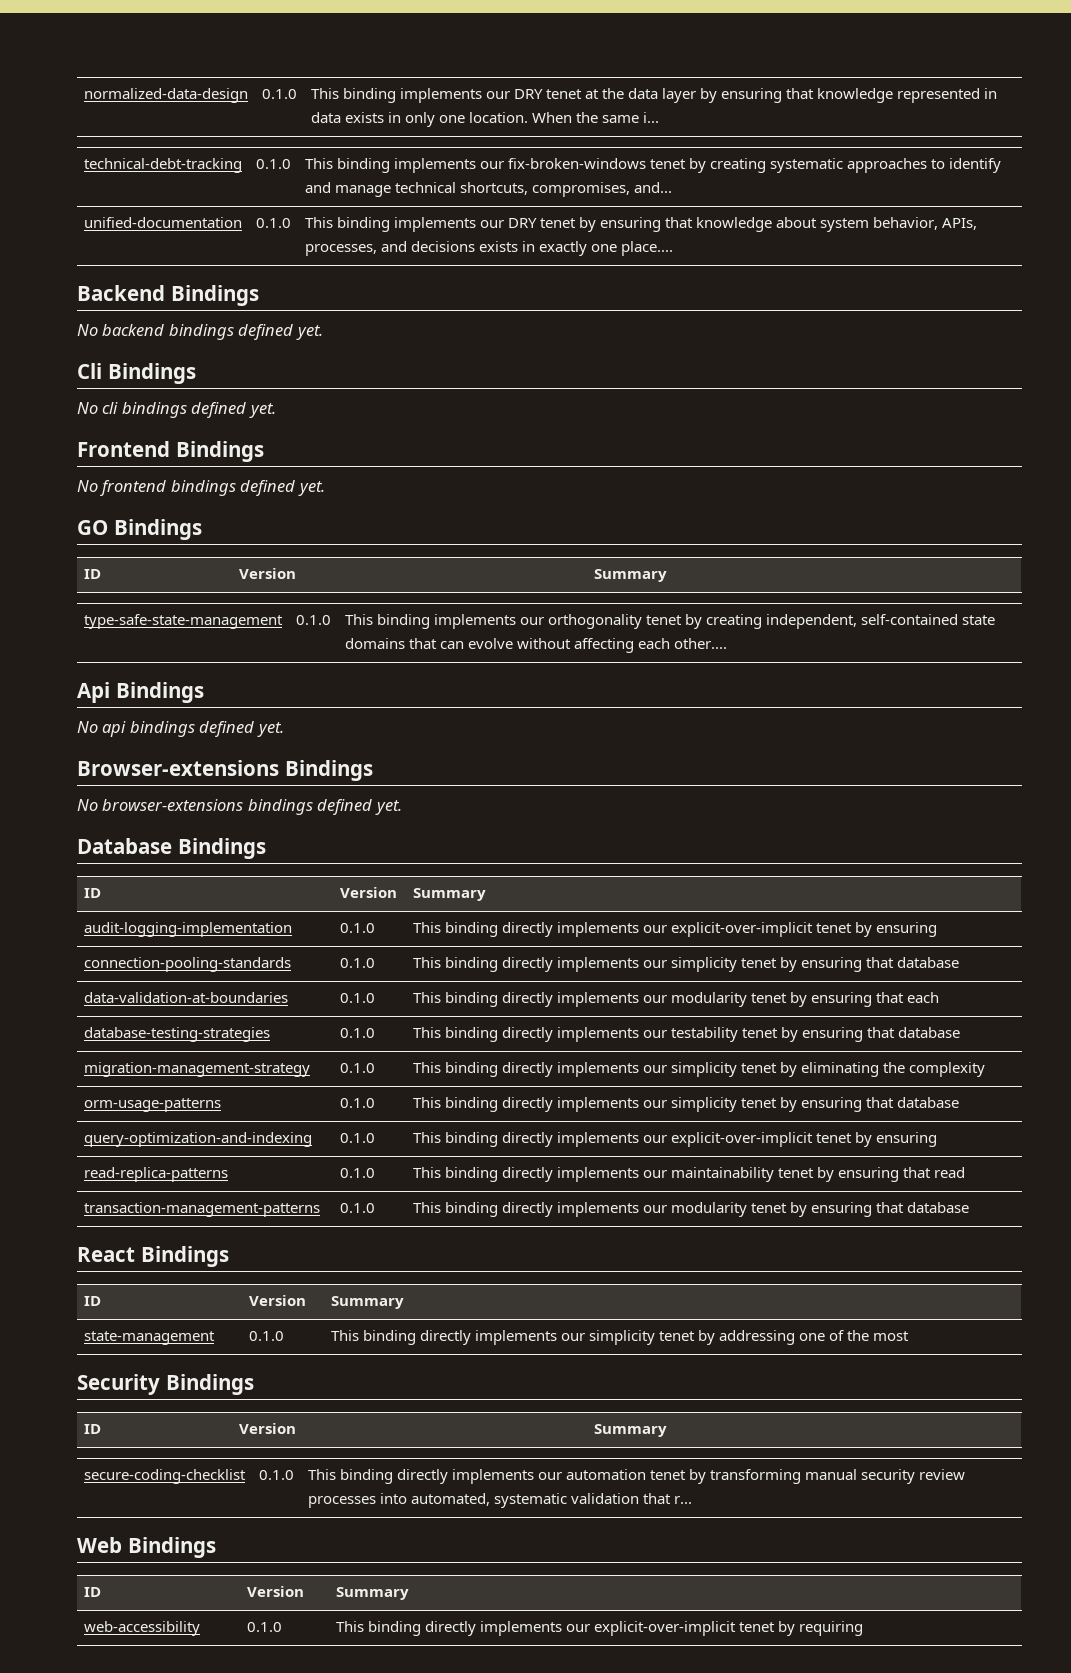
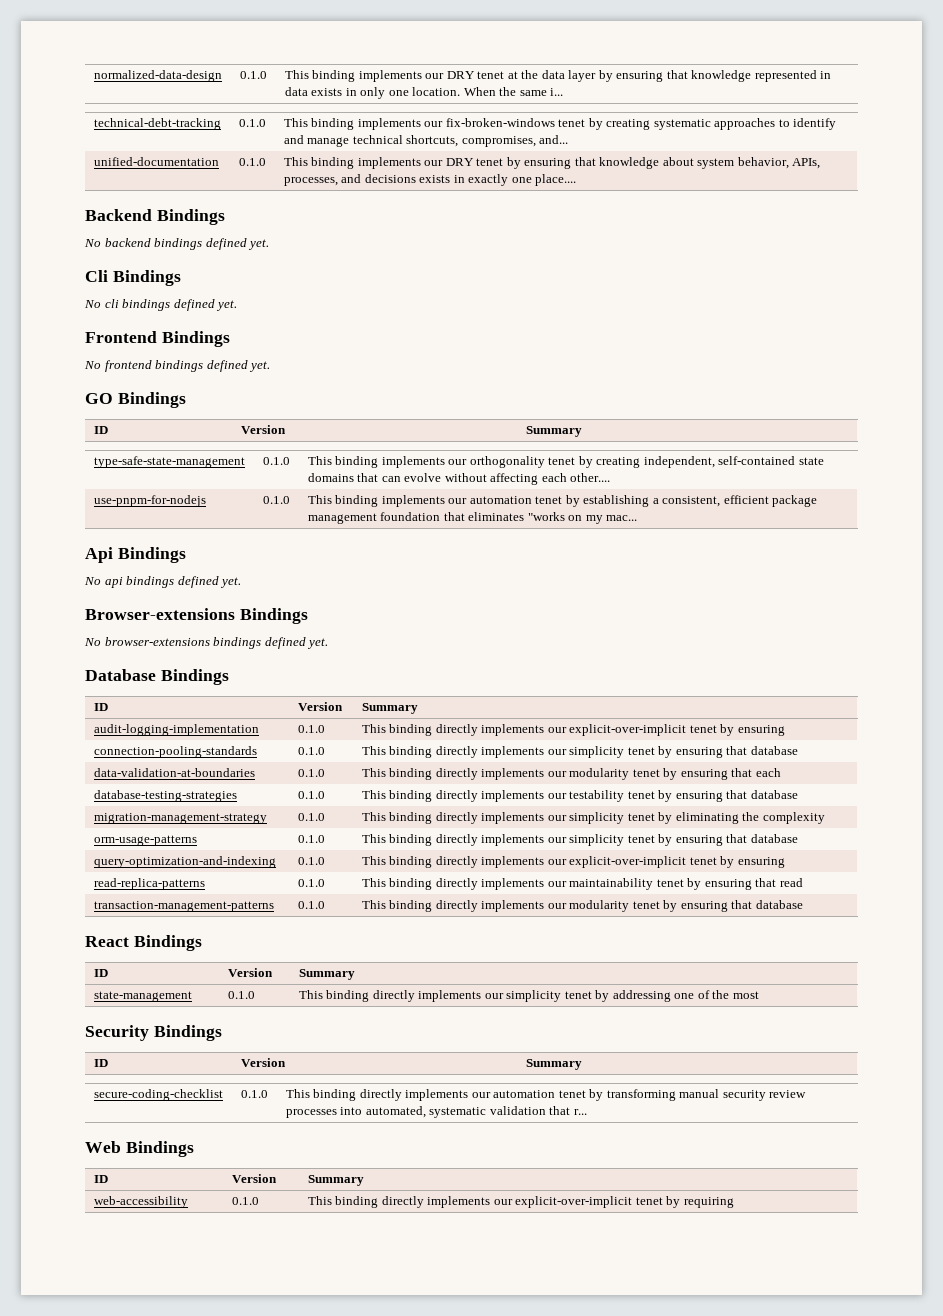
+ use-pnpm-for-nodejs | 0.1.0 | This binding implements our automation tenet by establishing a consistent, efficient package management foundation that eliminates "works on my mac...

